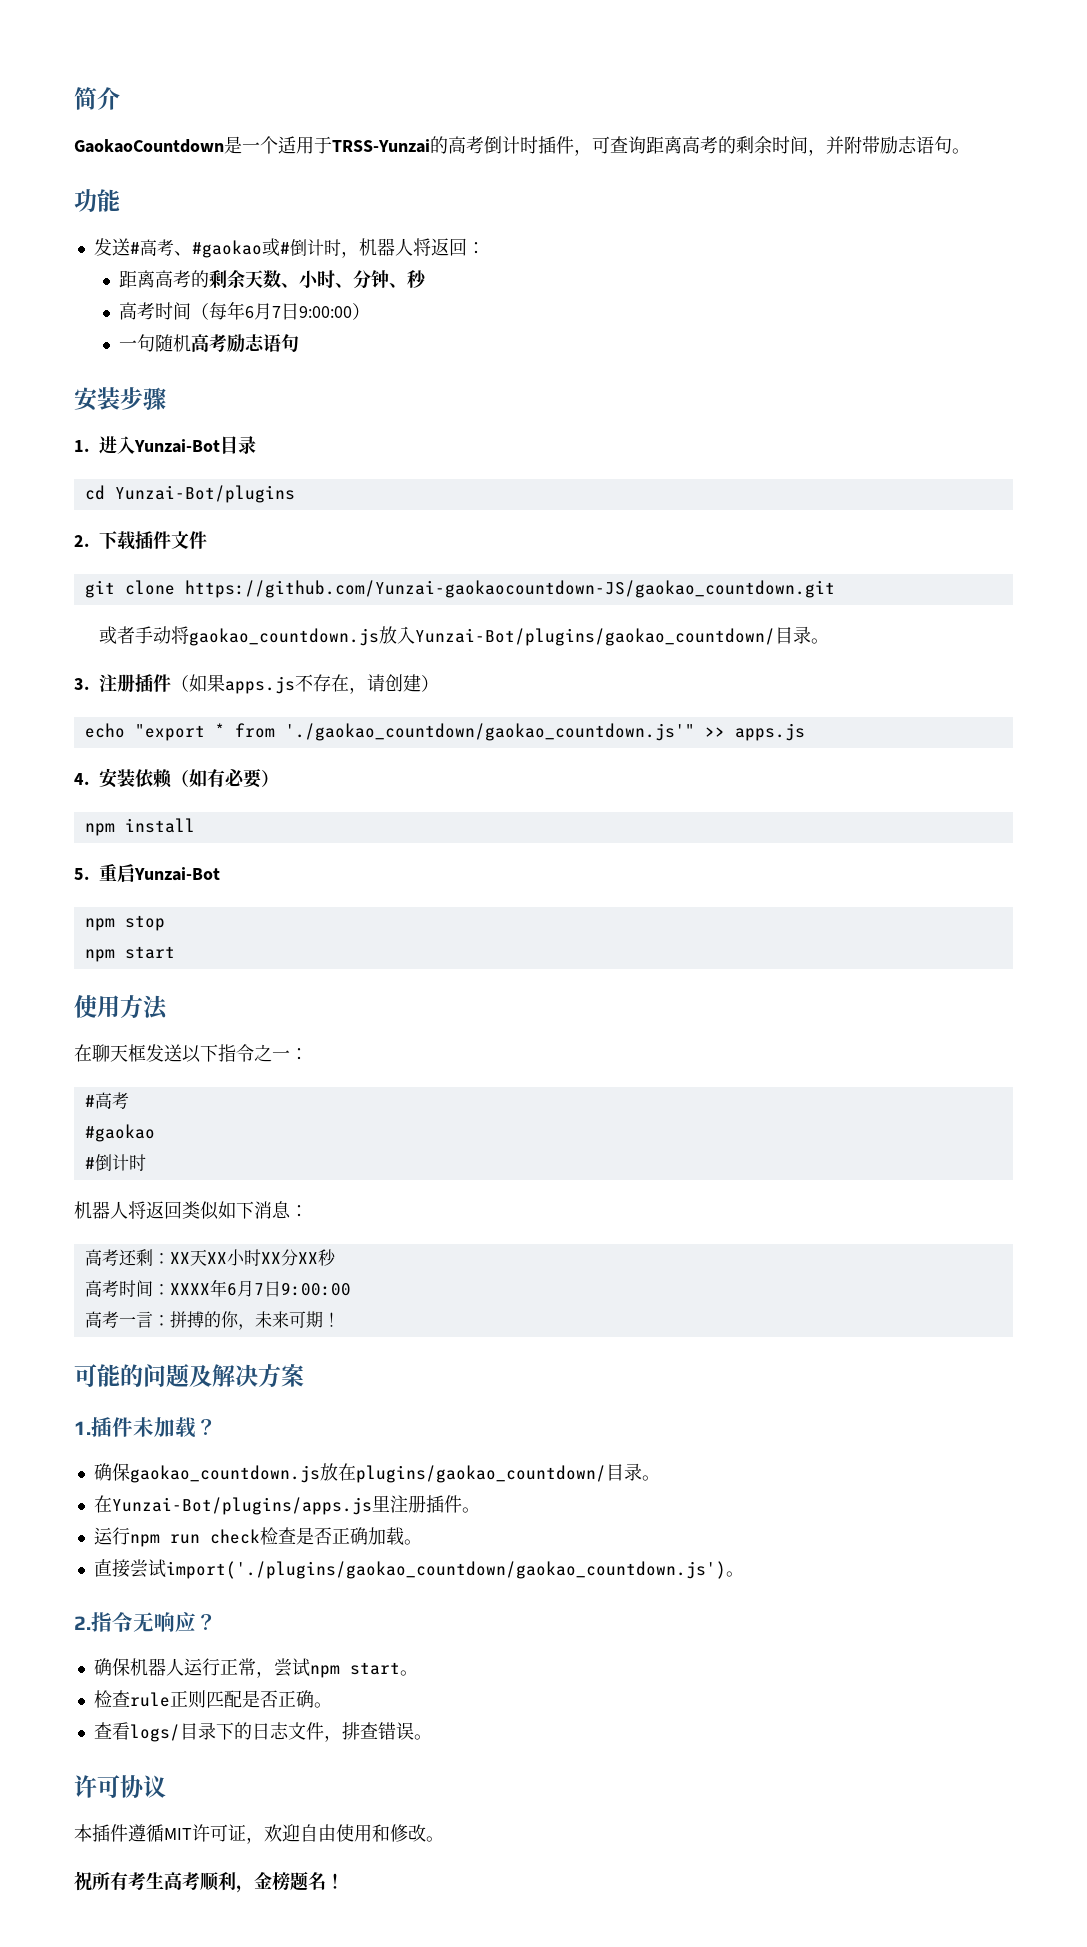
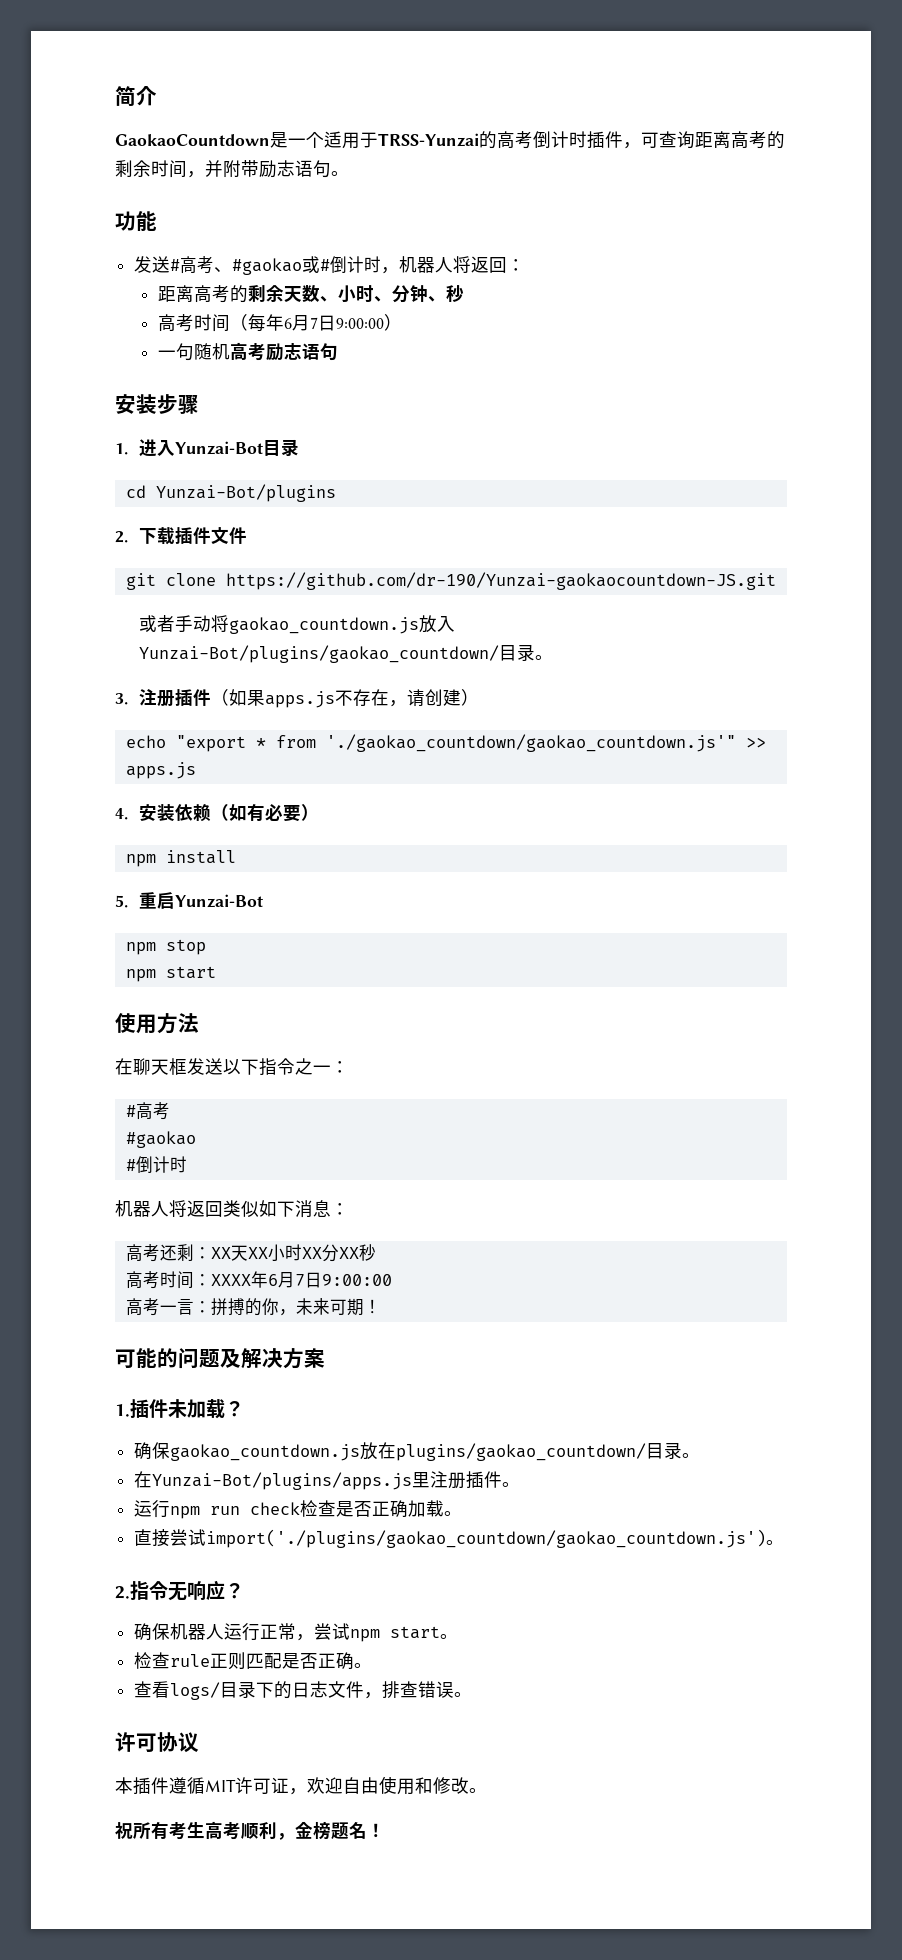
- git clone https://github.com/Yunzai-gaokaocountdown-JS/gaokao_countdown.git
+ git clone https://github.com/dr-190/Yunzai-gaokaocountdown-JS.git

